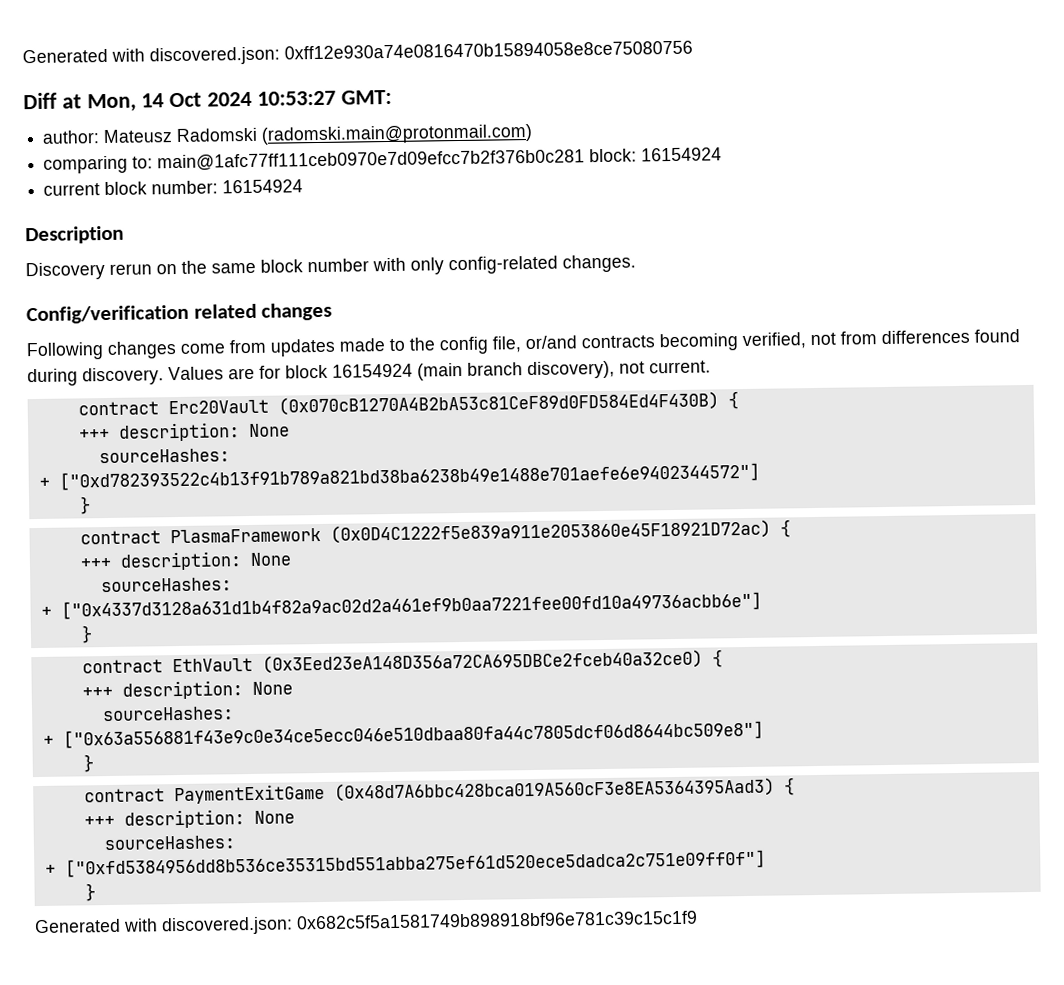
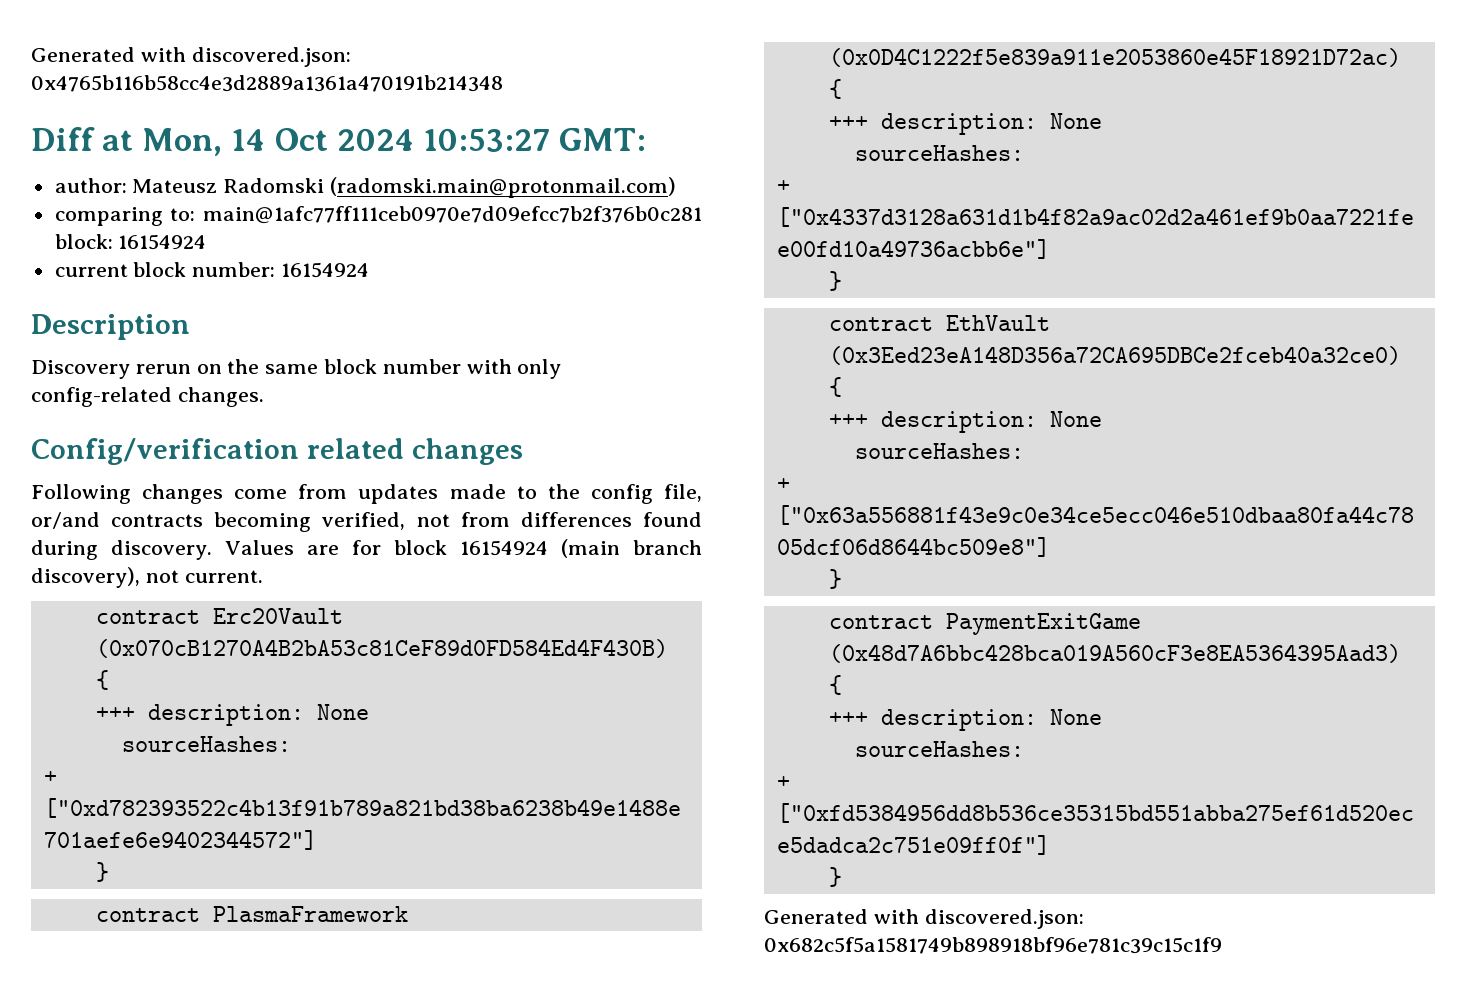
- Generated with discovered.json: 0xff12e930a74e0816470b15894058e8ce75080756
+ Generated with discovered.json: 0x4765b116b58cc4e3d2889a1361a470191b214348

